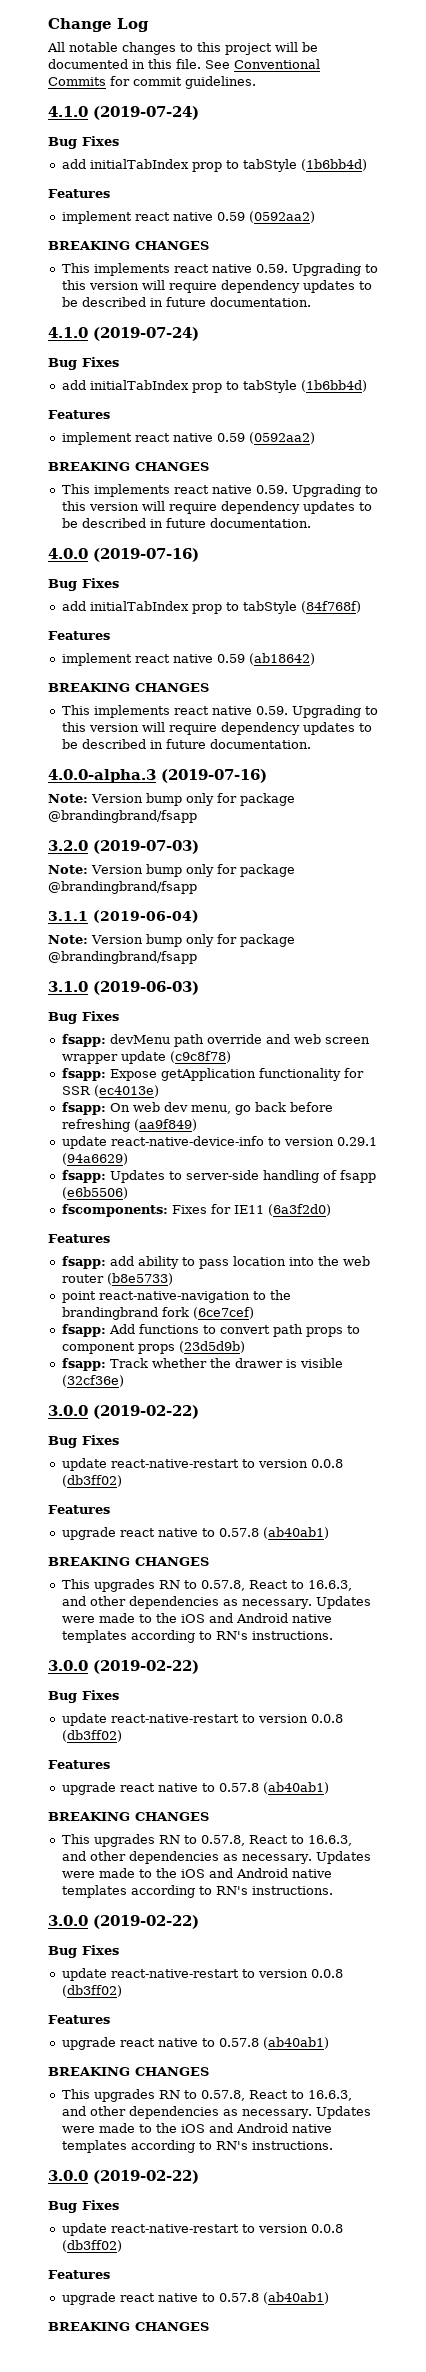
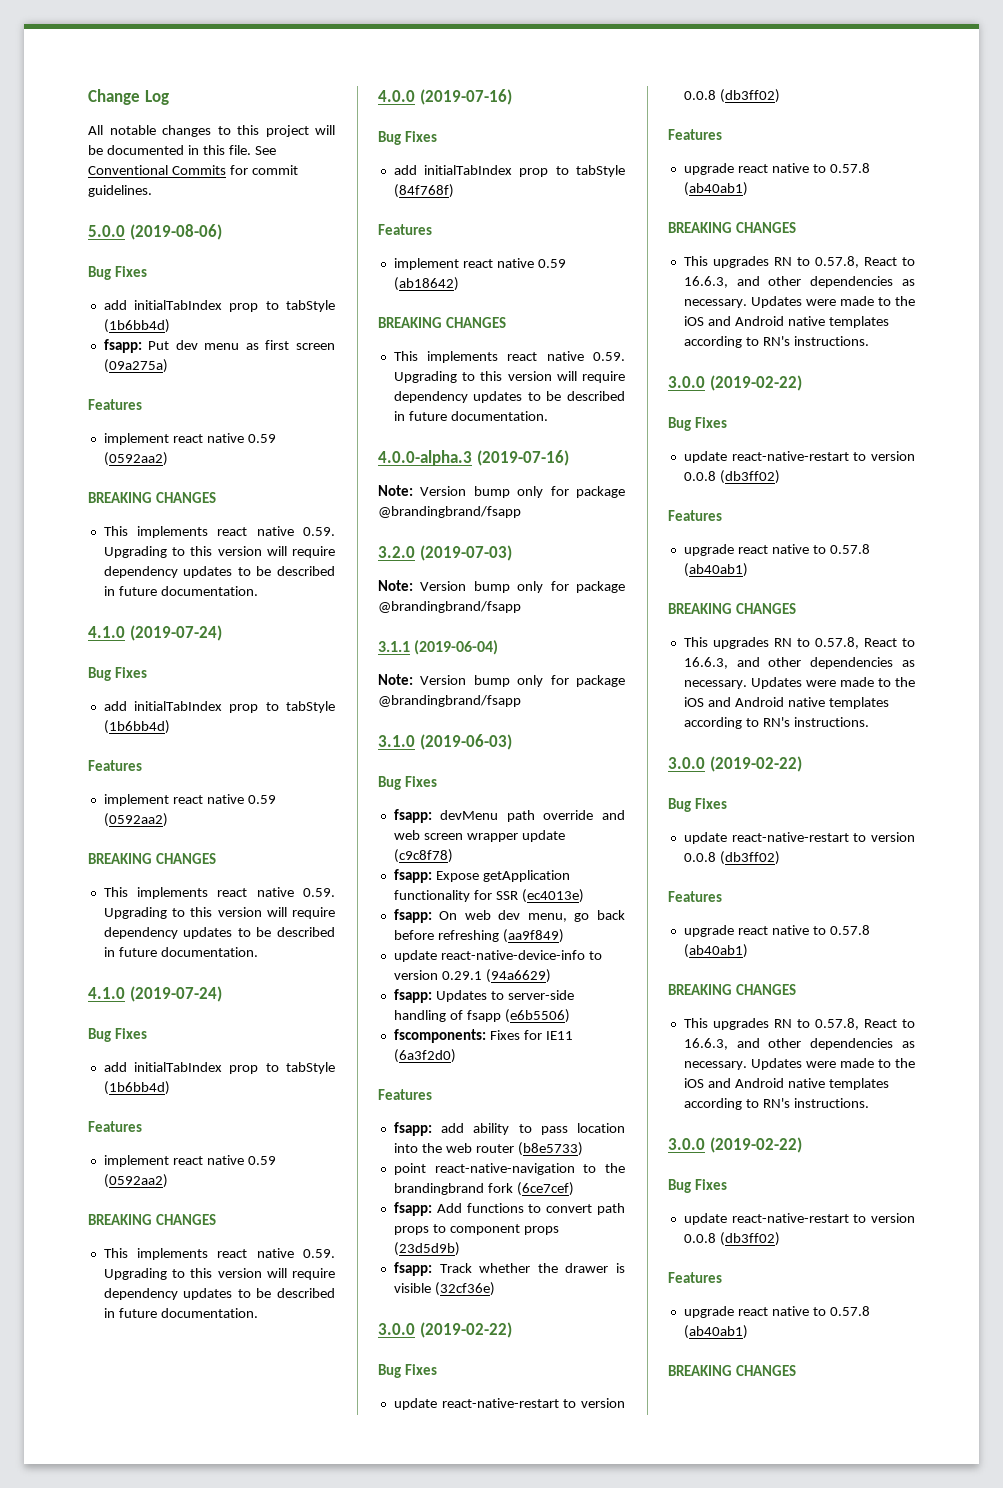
+ 5.0.0 (2019-08-06)
+ Bug Fixes
+ add initialTabIndex prop to tabStyle (1b6bb4d)
+ fsapp: Put dev menu as first screen (09a275a)
+ Features
+ implement react native 0.59 (0592aa2)
+ BREAKING CHANGES
+ This implements react native 0.59. Upgrading to this version will require dependency updates to be described in future documentation.

